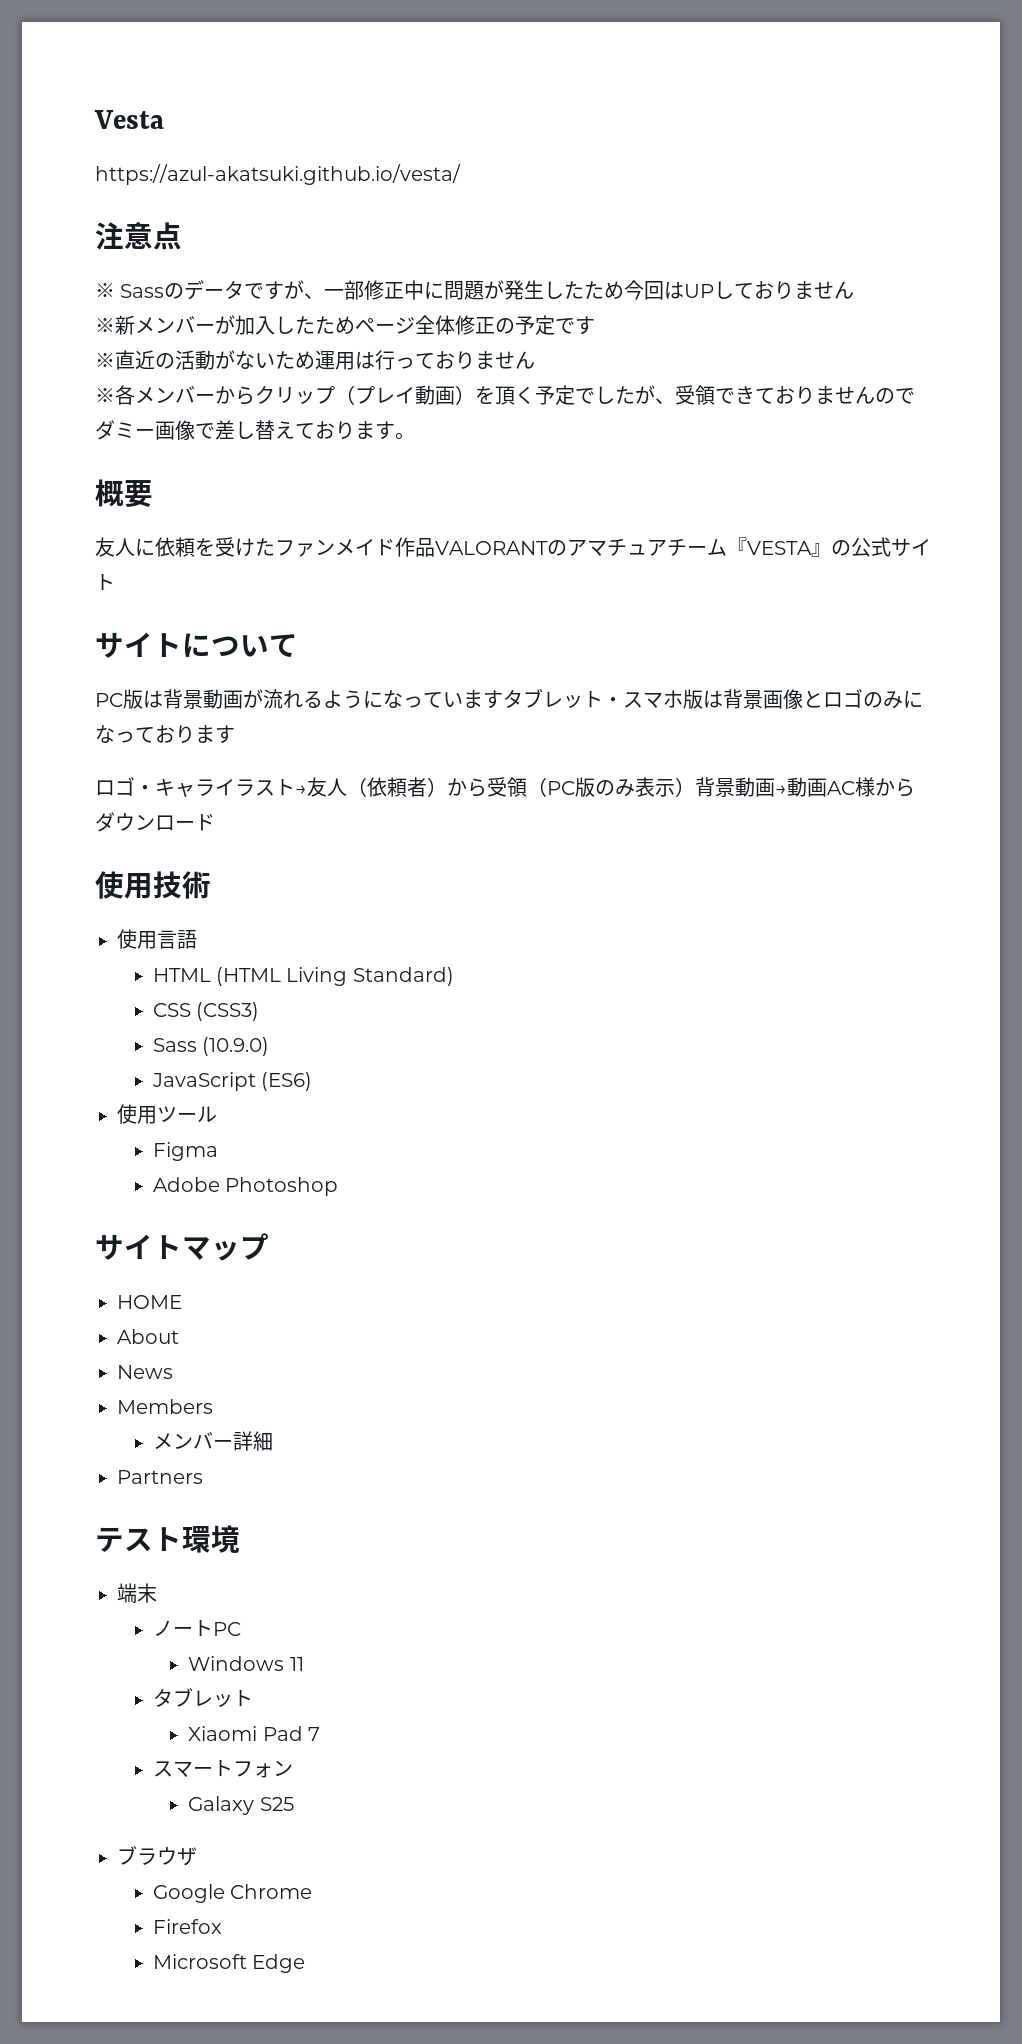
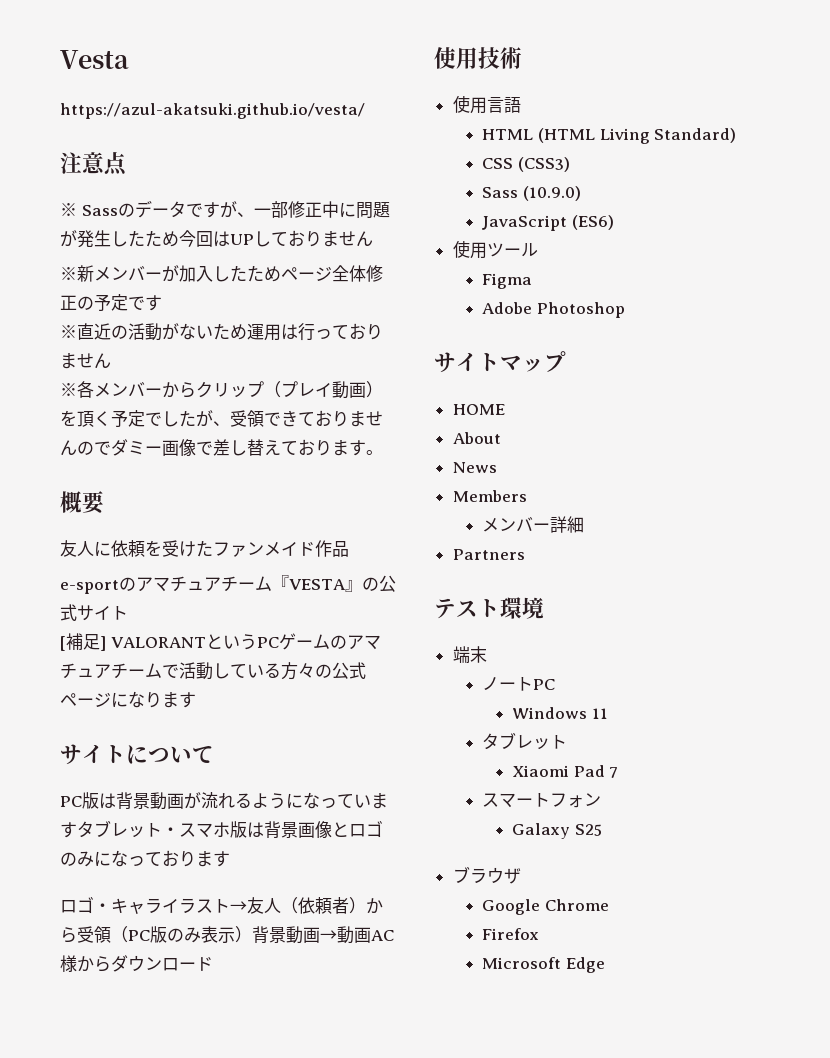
- 友人に依頼を受けたファンメイド作品VALORANTのアマチュアチーム『VESTA』の公式サイト
+ 友人に依頼を受けたファンメイド作品
+ e-sportのアマチュアチーム『VESTA』の公式サイト
+ [補足] VALORANTというPCゲームのアマチュアチームで活動している方々の公式ページになります

